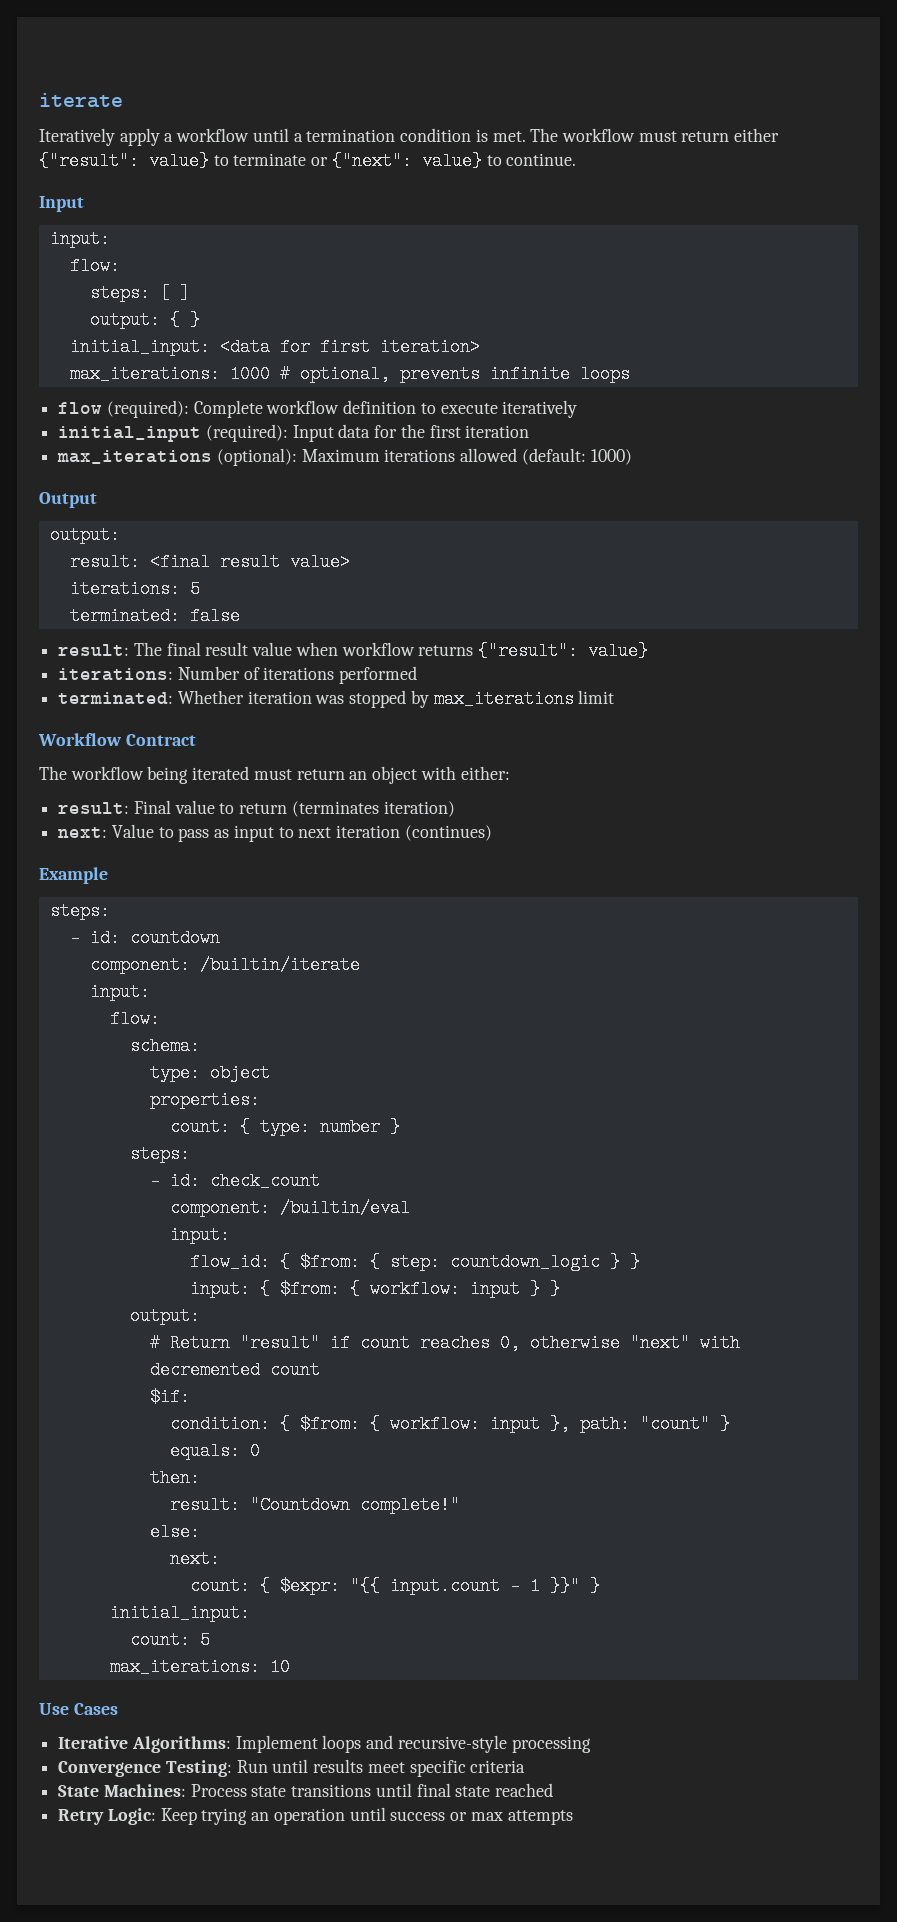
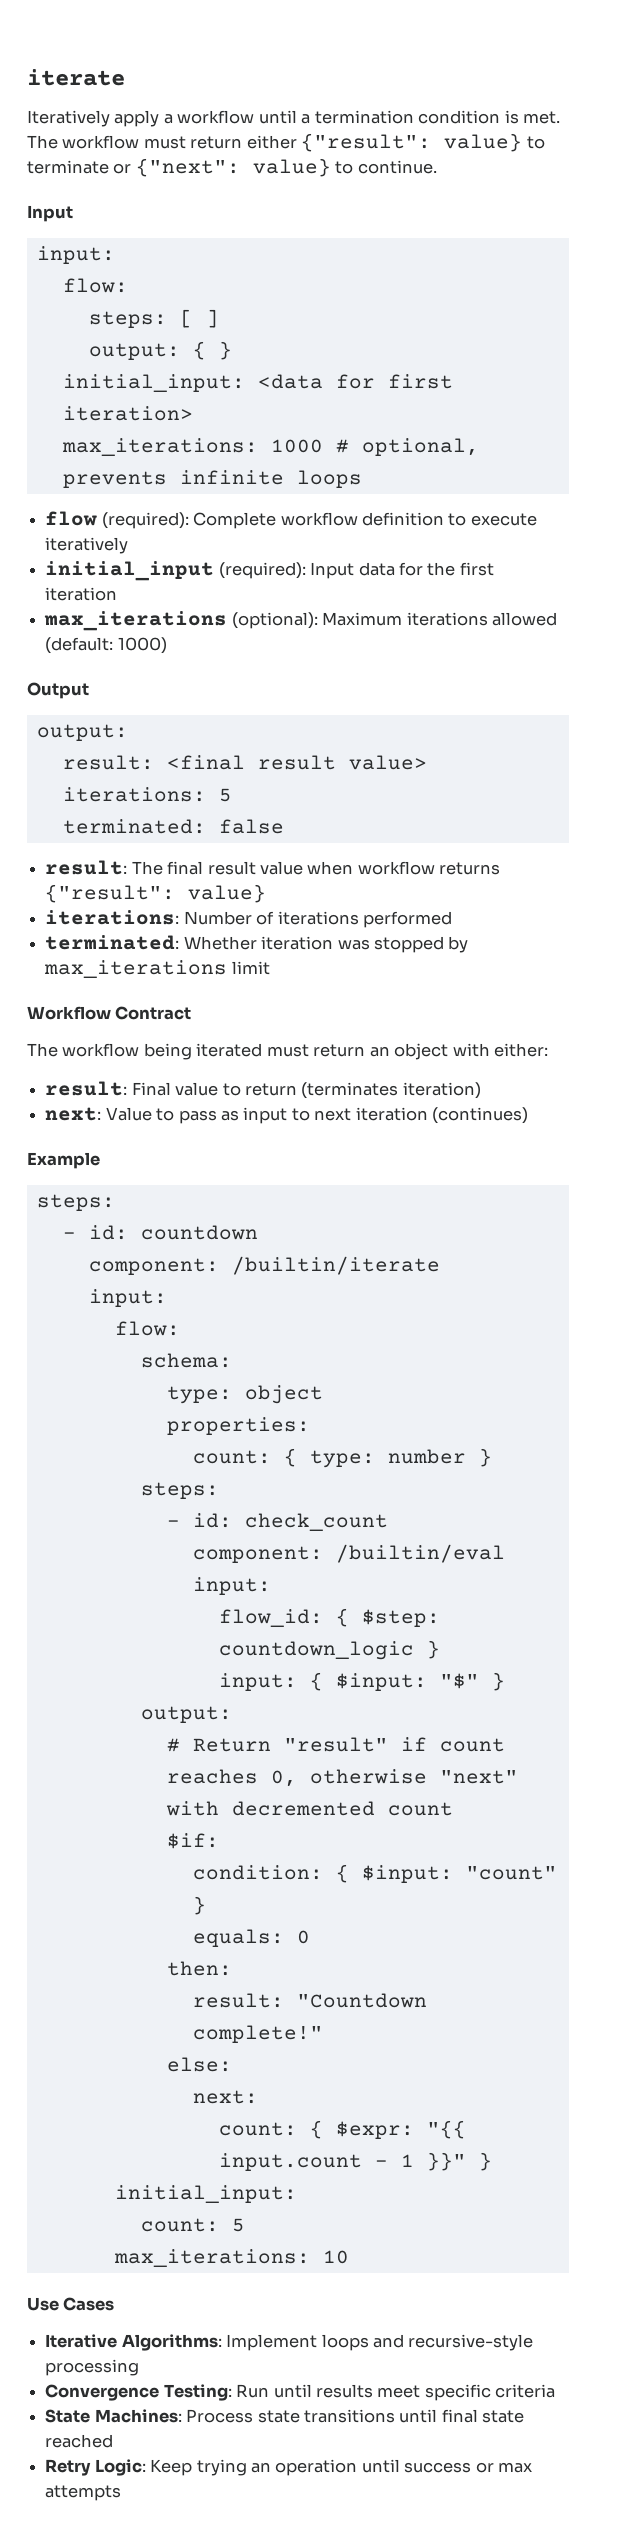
- flow_id: { $from: { step: countdown_logic } }
+ flow_id: { $step: countdown_logic }
- input: { $from: { workflow: input } }
+ input: { $input: "$" }
- condition: { $from: { workflow: input }, path: "count" }
+ condition: { $input: "count" }

